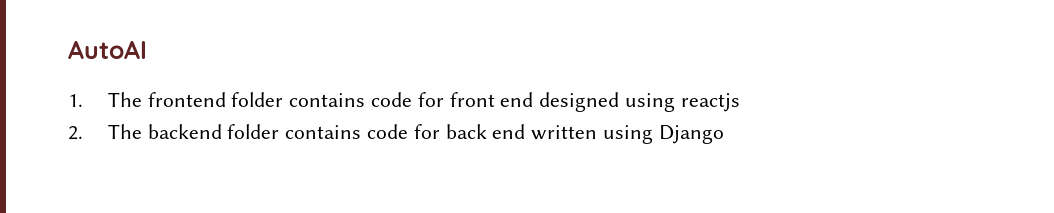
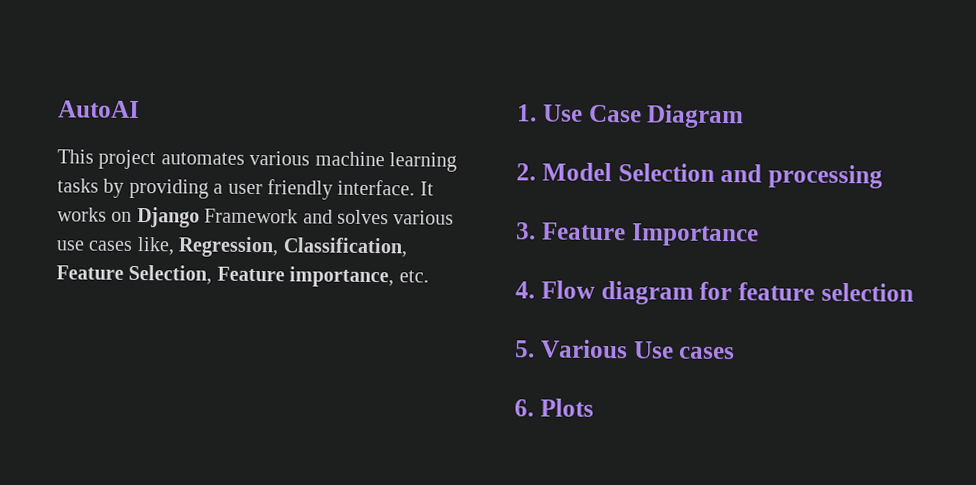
- 1. The frontend folder contains code for front end designed using reactjs
- 2. The backend folder contains code for back end written using Django
+ This project automates various machine learning tasks by providing a user friendly interface. It works on Django Framework and solves various use cases like, Regression, Classification, Feature Selection, Feature importance, etc.
+ 1. Use Case Diagram
+ 2. Model Selection and processing
+ 3. Feature Importance
+ 4. Flow diagram for feature selection
+ 5. Various Use cases
+ 6. Plots

